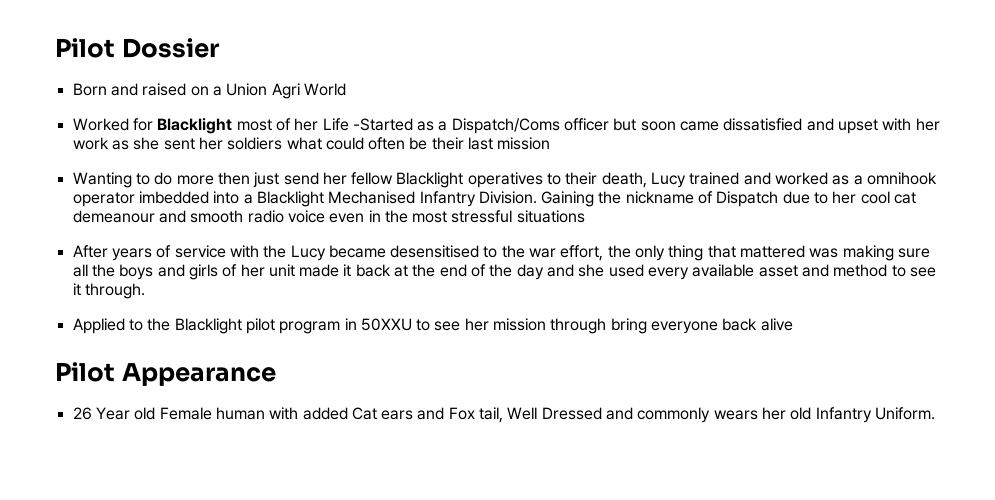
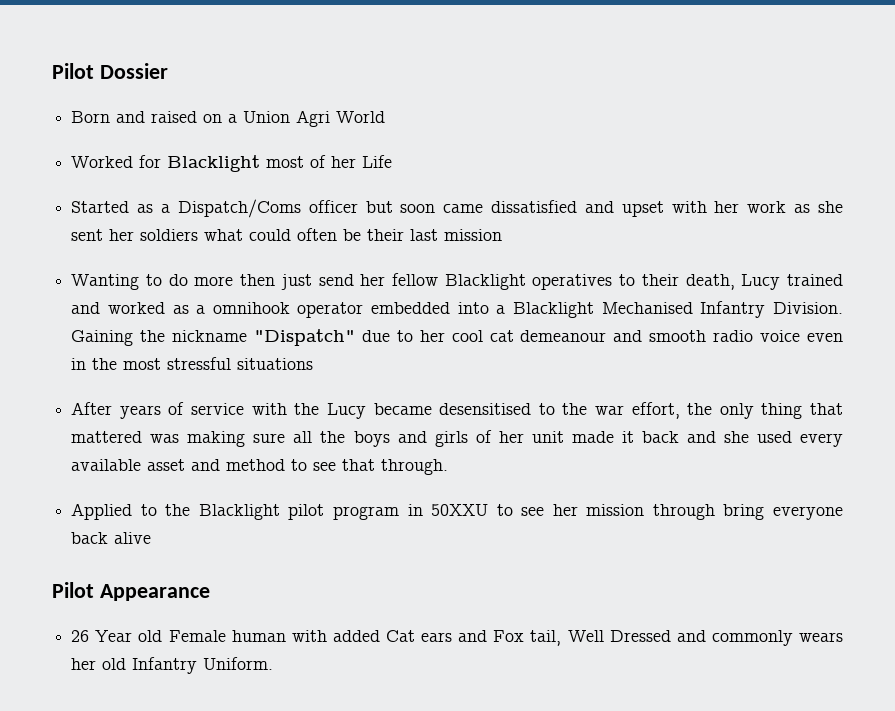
- Worked for Blacklight most of her Life -Started as a Dispatch/Coms officer but soon came dissatisfied and upset with her work as she sent her soldiers what could often be their last mission
+ Worked for Blacklight most of her Life
+ Started as a Dispatch/Coms officer but soon came dissatisfied and upset with her work as she sent her soldiers what could often be their last mission
- Wanting to do more then just send her fellow Blacklight operatives to their death, Lucy trained and worked as a omnihook operator imbedded into a Blacklight Mechanised Infantry Division.
+ Wanting to do more then just send her fellow Blacklight operatives to their death, Lucy trained and worked as a omnihook operator embedded into a Blacklight Mechanised Infantry Division.
- Gaining the nickname of Dispatch due to her cool cat demeanour and smooth radio voice even in the most stressful situations
+ Gaining the nickname "Dispatch" due to her cool cat demeanour and smooth radio voice even in the most stressful situations
- After years of service with the Lucy became desensitised to the war effort, the only thing that mattered was making sure all the boys and girls of her unit made it back at the end of the day and she used every available asset and method to see it through.
+ After years of service with the Lucy became desensitised to the war effort, the only thing that mattered was making sure all the boys and girls of her unit made it back and she used every available asset and method to see that through.

